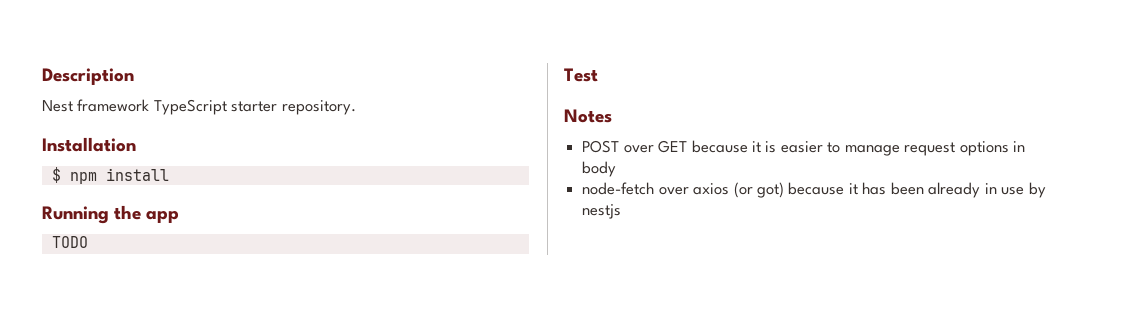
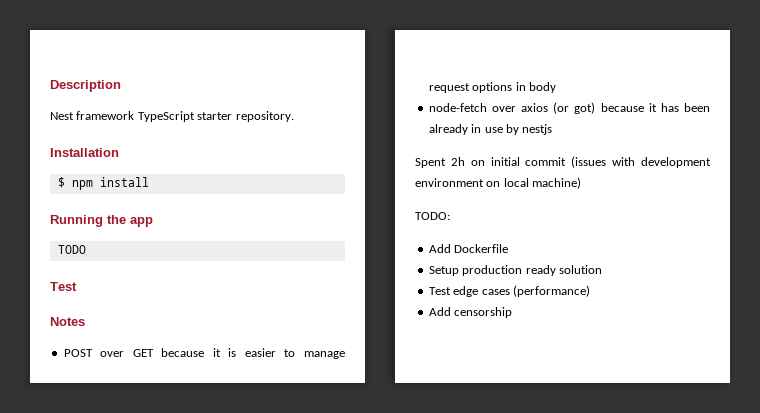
+ Spent 2h on initial commit (issues with development environment on local machine)
+ TODO:
+ Add Dockerfile
+ Setup production ready solution
+ Test edge cases (performance)
+ Add censorship

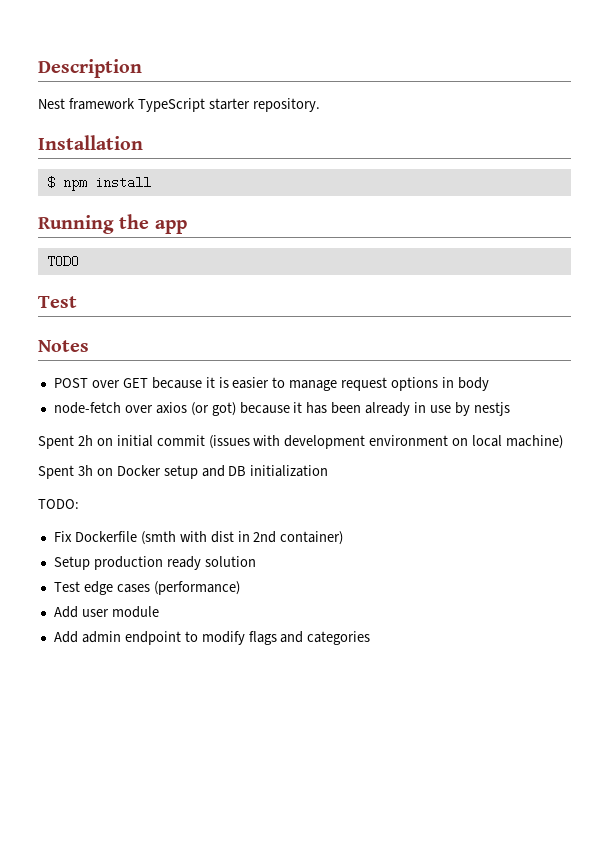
+ Spent 3h on Docker setup and DB initialization
- Add Dockerfile
+ Fix Dockerfile (smth with dist in 2nd container)
- Add censorship
+ Add user module
+ Add admin endpoint to modify flags and categories

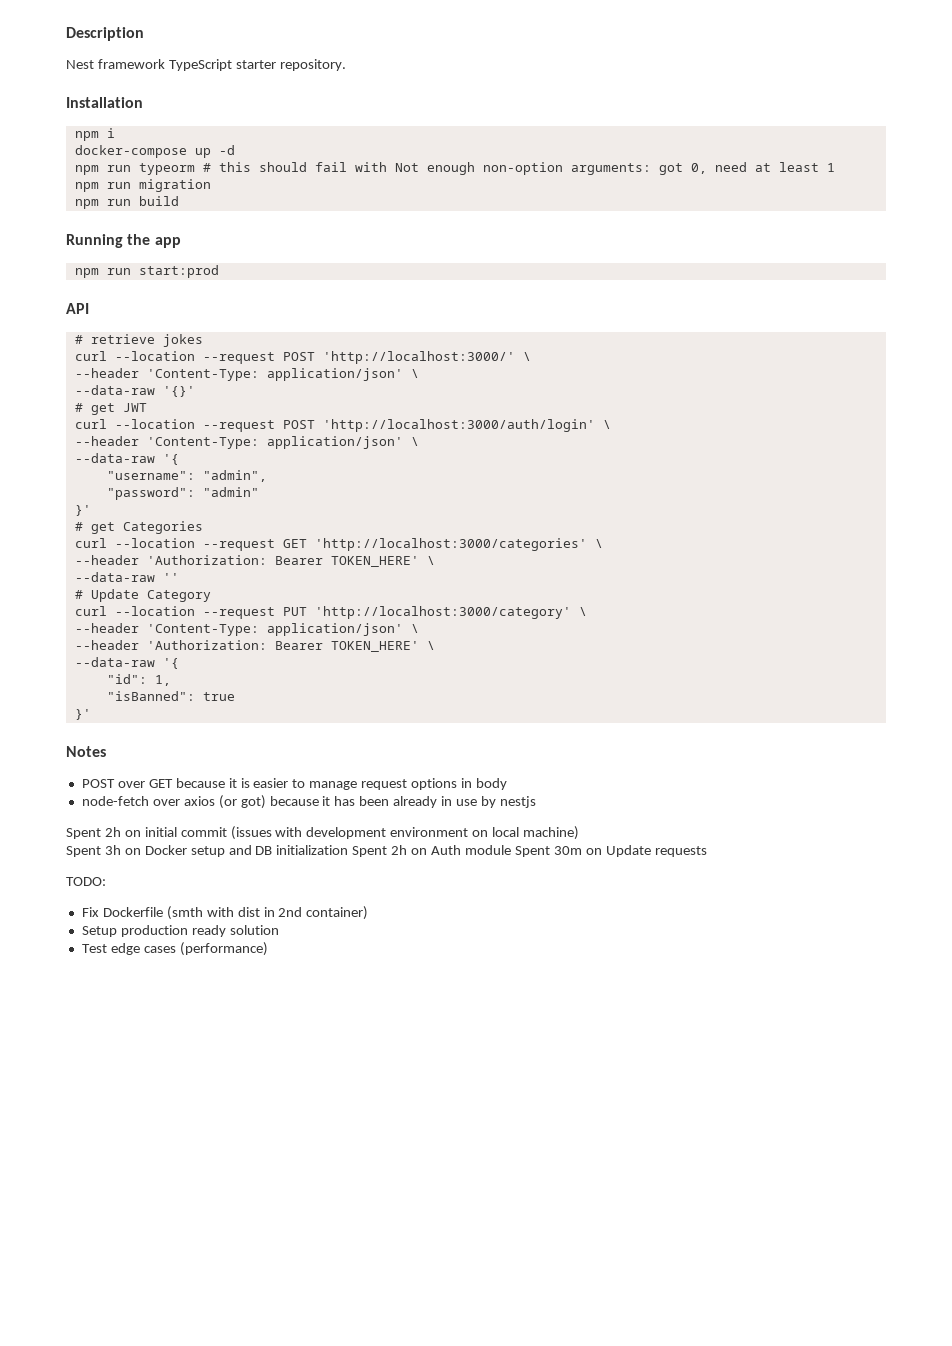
- $ npm install
+ npm i
+ docker-compose up -d
+ npm run typeorm # this should fail with Not enough non-option arguments: got 0, need at least 1
+ npm run migration
+ npm run build
  Running the app
- TODO
- Test
+ npm run start:prod
+ API
+ # retrieve jokes
+ curl --location --request POST 'http://localhost:3000/' \
+ --header 'Content-Type: application/json' \
+ --data-raw '{}'
+ # get JWT
+ curl --location --request POST 'http://localhost:3000/auth/login' \
+ --header 'Content-Type: application/json' \
+ --data-raw '{
+ "username": "admin",
+ "password": "admin"
+ }'
+ # get Categories
+ curl --location --request GET 'http://localhost:3000/categories' \
+ --header 'Authorization: Bearer TOKEN_HERE' \
+ --data-raw ''
+ # Update Category
+ curl --location --request PUT 'http://localhost:3000/category' \
+ --header 'Content-Type: application/json' \
+ --header 'Authorization: Bearer TOKEN_HERE' \
+ --data-raw '{
+ "id": 1,
+ "isBanned": true
+ }'
- Spent 3h on Docker setup and DB initialization
+ Spent 3h on Docker setup and DB initialization Spent 2h on Auth module Spent 30m on Update requests
- Add user module
- Add admin endpoint to modify flags and categories

